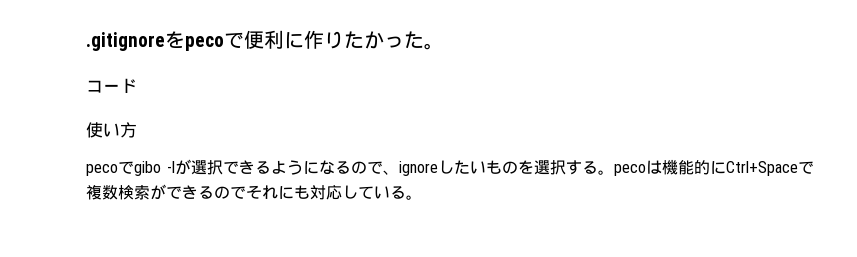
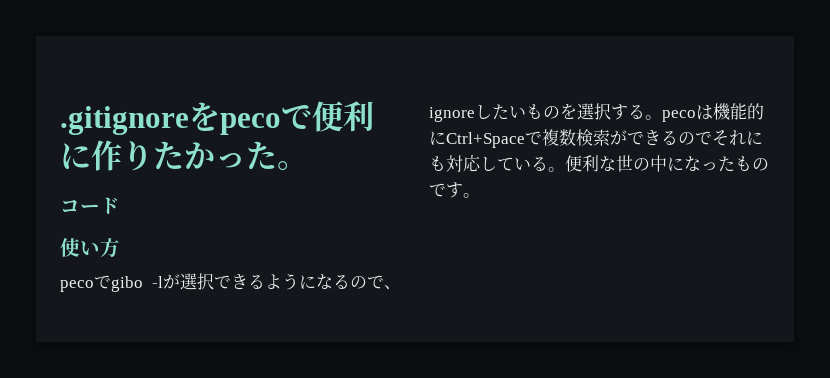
+ 便利な世の中になったものです。

